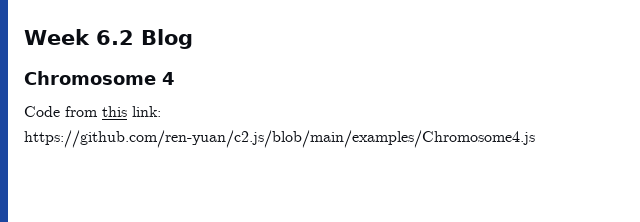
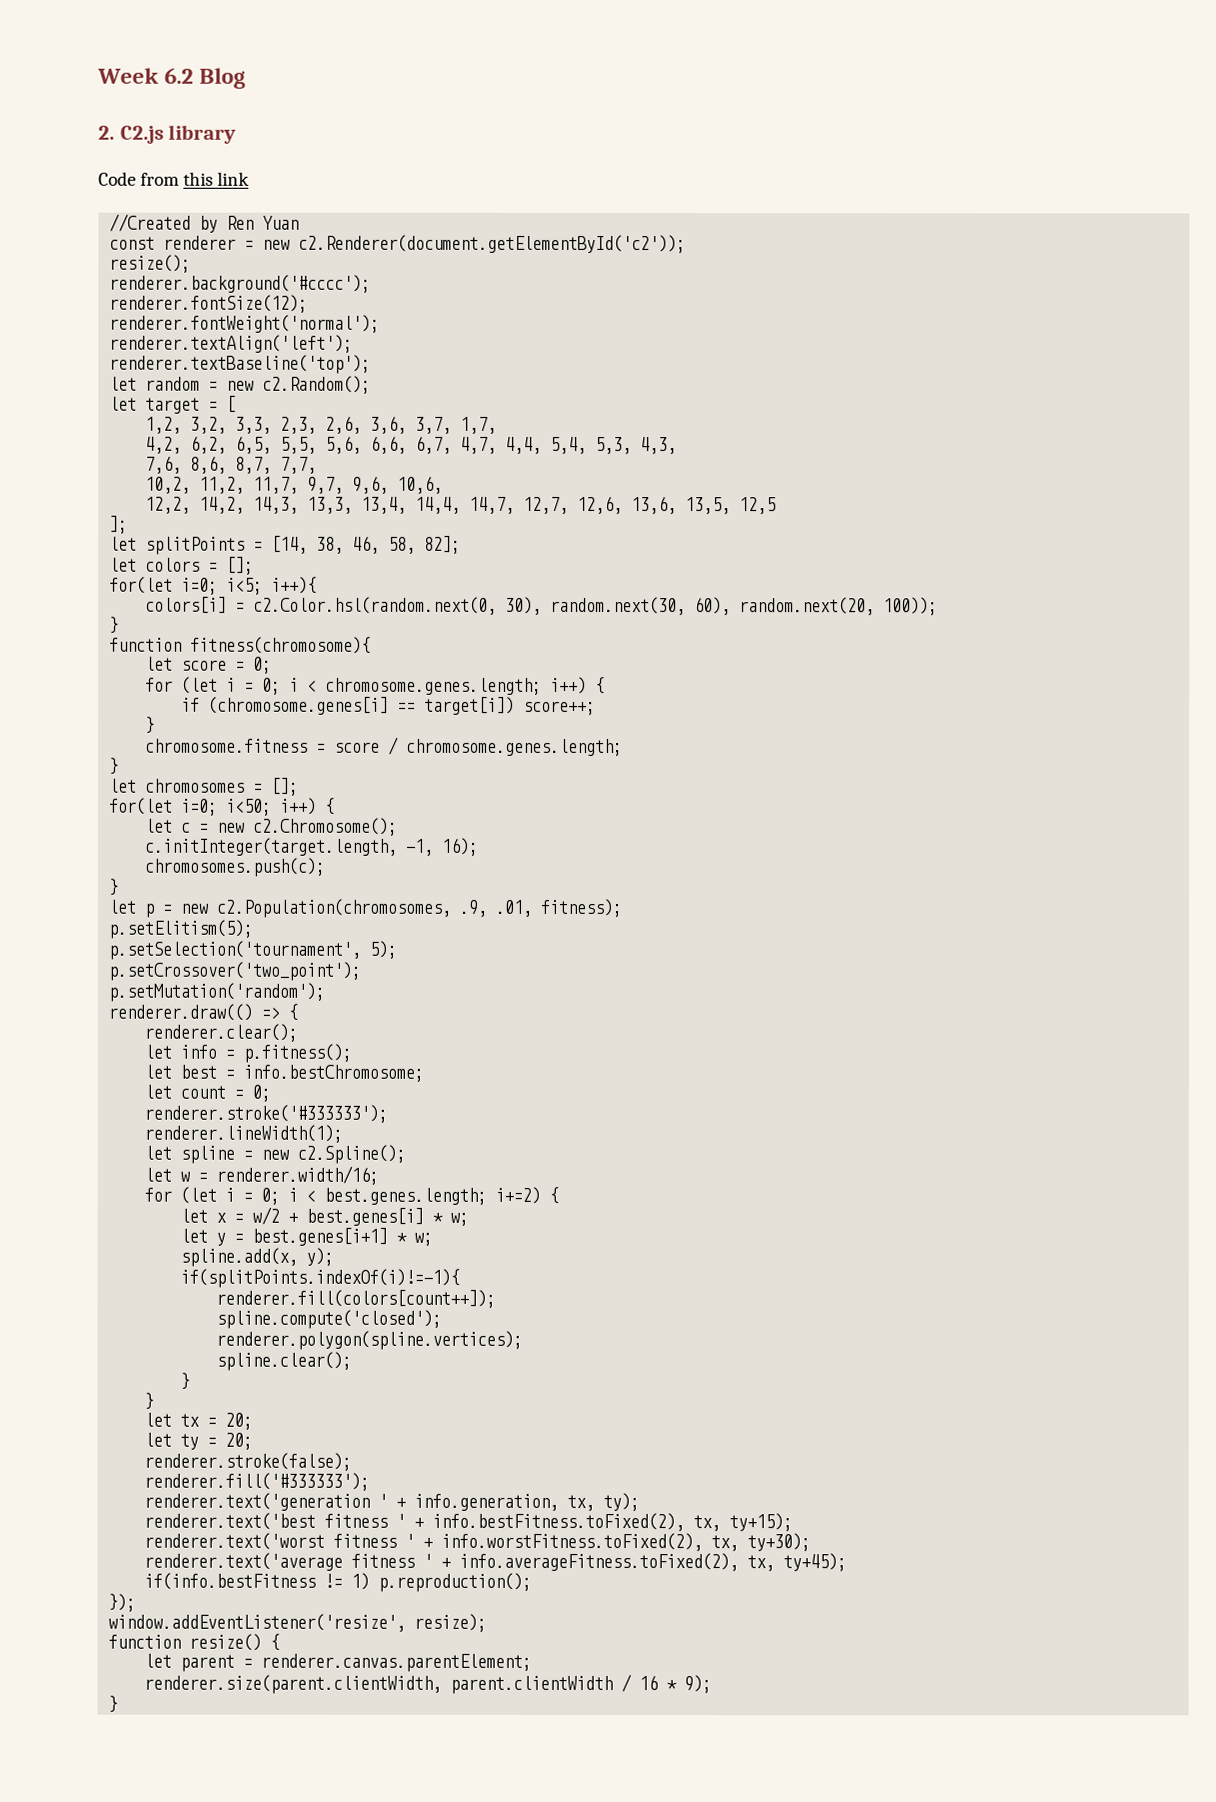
- Chromosome 4
+ 2. C2.js library
- Code from this link: https://github.com/ren-yuan/c2.js/blob/main/examples/Chromosome4.js
+ Code from this link
+ //Created by Ren Yuan
+ const renderer = new c2.Renderer(document.getElementById('c2'));
+ resize();
+ renderer.background('#cccc');
+ renderer.fontSize(12);
+ renderer.fontWeight('normal');
+ renderer.textAlign('left');
+ renderer.textBaseline('top');
+ let random = new c2.Random();
+ let target = [
+ 1,2, 3,2, 3,3, 2,3, 2,6, 3,6, 3,7, 1,7,
+ 4,2, 6,2, 6,5, 5,5, 5,6, 6,6, 6,7, 4,7, 4,4, 5,4, 5,3, 4,3,
+ 7,6, 8,6, 8,7, 7,7,
+ 10,2, 11,2, 11,7, 9,7, 9,6, 10,6,
+ 12,2, 14,2, 14,3, 13,3, 13,4, 14,4, 14,7, 12,7, 12,6, 13,6, 13,5, 12,5
+ ];
+ let splitPoints = [14, 38, 46, 58, 82];
+ let colors = [];
+ for(let i=0; i<5; i++){
+ colors[i] = c2.Color.hsl(random.next(0, 30), random.next(30, 60), random.next(20, 100));
+ }
+ function fitness(chromosome){
+ let score = 0;
+ for (let i = 0; i < chromosome.genes.length; i++) {
+ if (chromosome.genes[i] == target[i]) score++;
+ }
+ chromosome.fitness = score / chromosome.genes.length;
+ }
+ let chromosomes = [];
+ for(let i=0; i<50; i++) {
+ let c = new c2.Chromosome();
+ c.initInteger(target.length, -1, 16);
+ chromosomes.push(c);
+ }
+ let p = new c2.Population(chromosomes, .9, .01, fitness);
+ p.setElitism(5);
+ p.setSelection('tournament', 5);
+ p.setCrossover('two_point');
+ p.setMutation('random');
+ renderer.draw(() => {
+ renderer.clear();
+ let info = p.fitness();
+ let best = info.bestChromosome;
+ let count = 0;
+ renderer.stroke('#333333');
+ renderer.lineWidth(1);
+ let spline = new c2.Spline();
+ let w = renderer.width/16;
+ for (let i = 0; i < best.genes.length; i+=2) {
+ let x = w/2 + best.genes[i] * w;
+ let y = best.genes[i+1] * w;
+ spline.add(x, y);
+ if(splitPoints.indexOf(i)!=-1){
+ renderer.fill(colors[count++]);
+ spline.compute('closed');
+ renderer.polygon(spline.vertices);
+ spline.clear();
+ }
+ }
+ let tx = 20;
+ let ty = 20;
+ renderer.stroke(false);
+ renderer.fill('#333333');
+ renderer.text('generation ' + info.generation, tx, ty);
+ renderer.text('best fitness ' + info.bestFitness.toFixed(2), tx, ty+15);
+ renderer.text('worst fitness ' + info.worstFitness.toFixed(2), tx, ty+30);
+ renderer.text('average fitness ' + info.averageFitness.toFixed(2), tx, ty+45);
+ if(info.bestFitness != 1) p.reproduction();
+ });
+ window.addEventListener('resize', resize);
+ function resize() {
+ let parent = renderer.canvas.parentElement;
+ renderer.size(parent.clientWidth, parent.clientWidth / 16 * 9);
+ }

